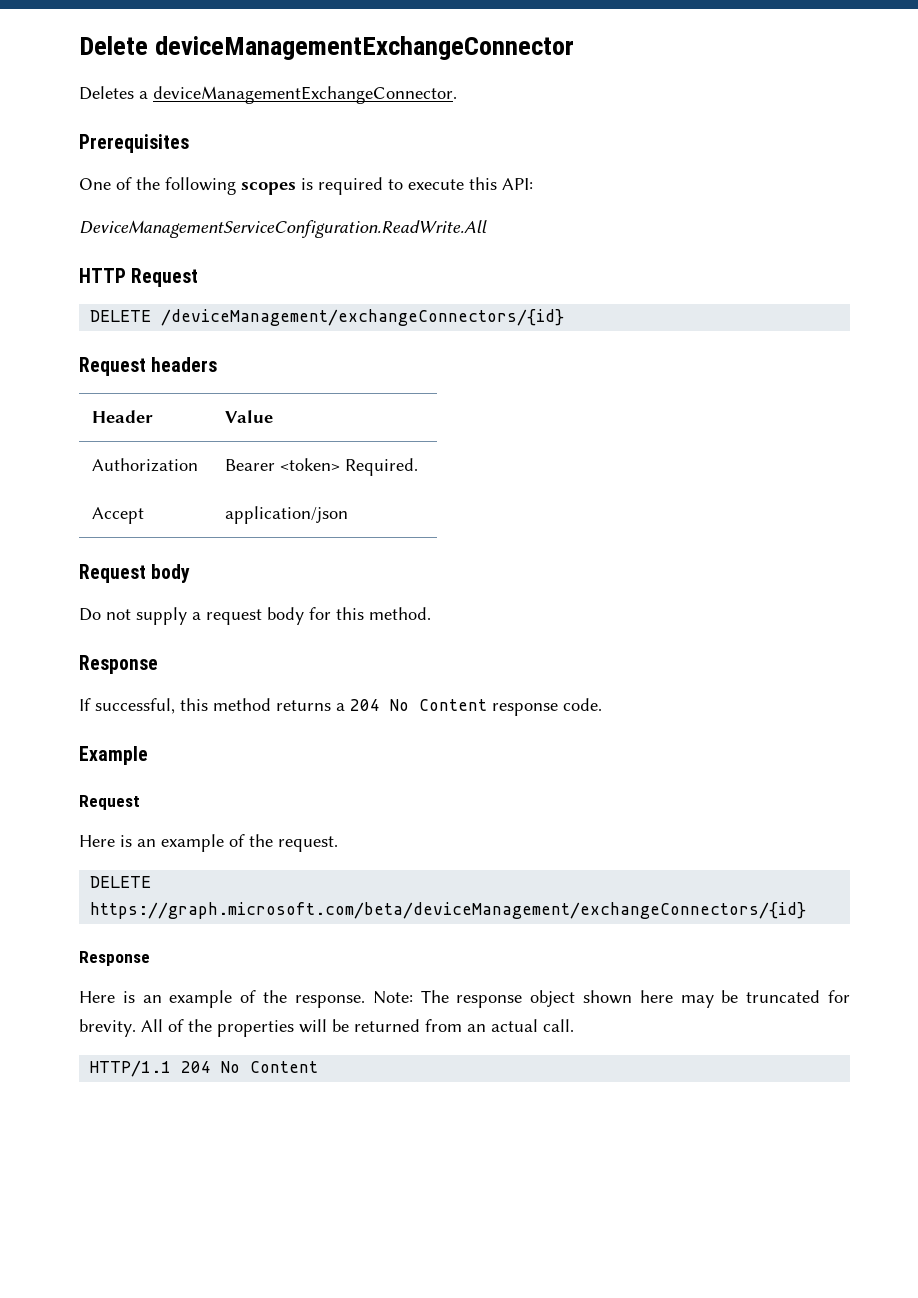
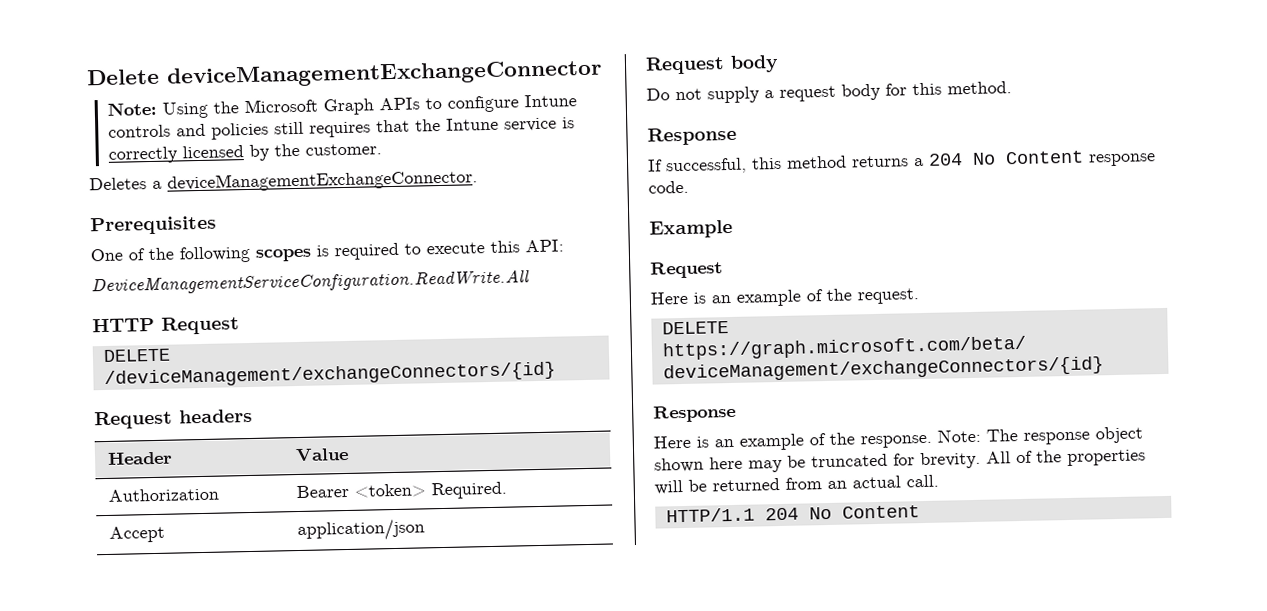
+ Note: Using the Microsoft Graph APIs to configure Intune controls and policies still requires that the Intune service is correctly licensed by the customer.

